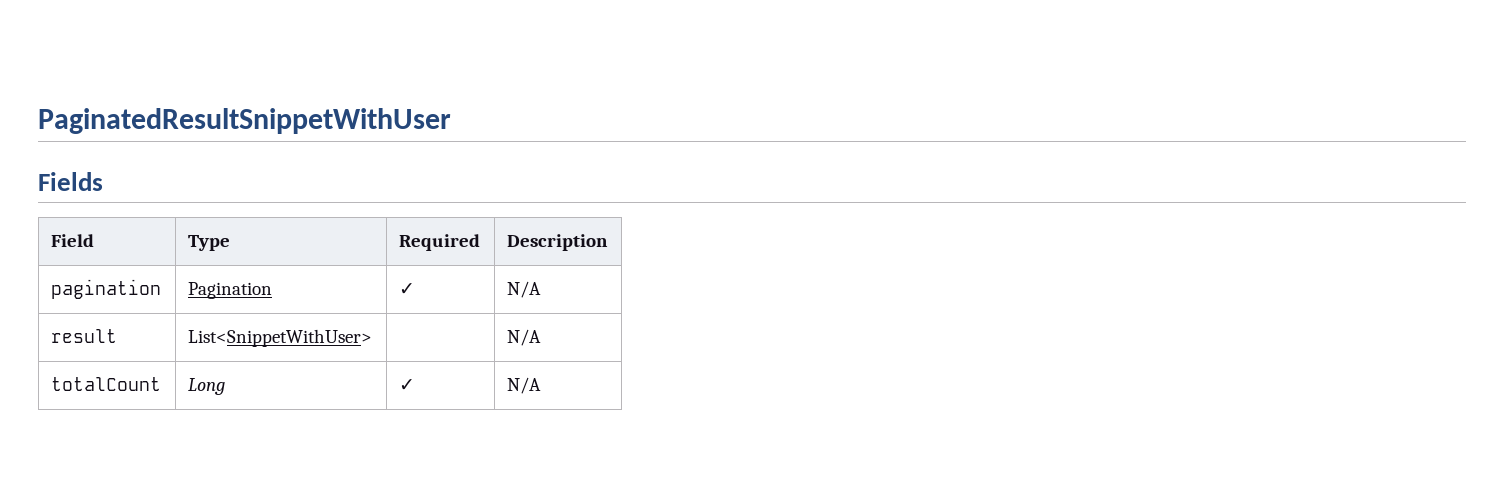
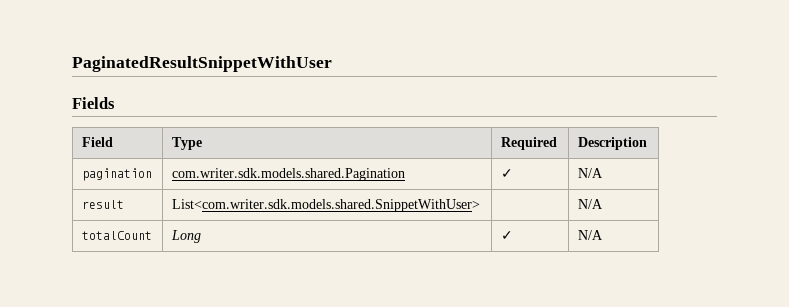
- pagination | Pagination | ✓ | N/A
+ pagination | com.writer.sdk.models.shared.Pagination | ✓ | N/A
- result | List<SnippetWithUser> | | N/A
+ result | List<com.writer.sdk.models.shared.SnippetWithUser> | | N/A

